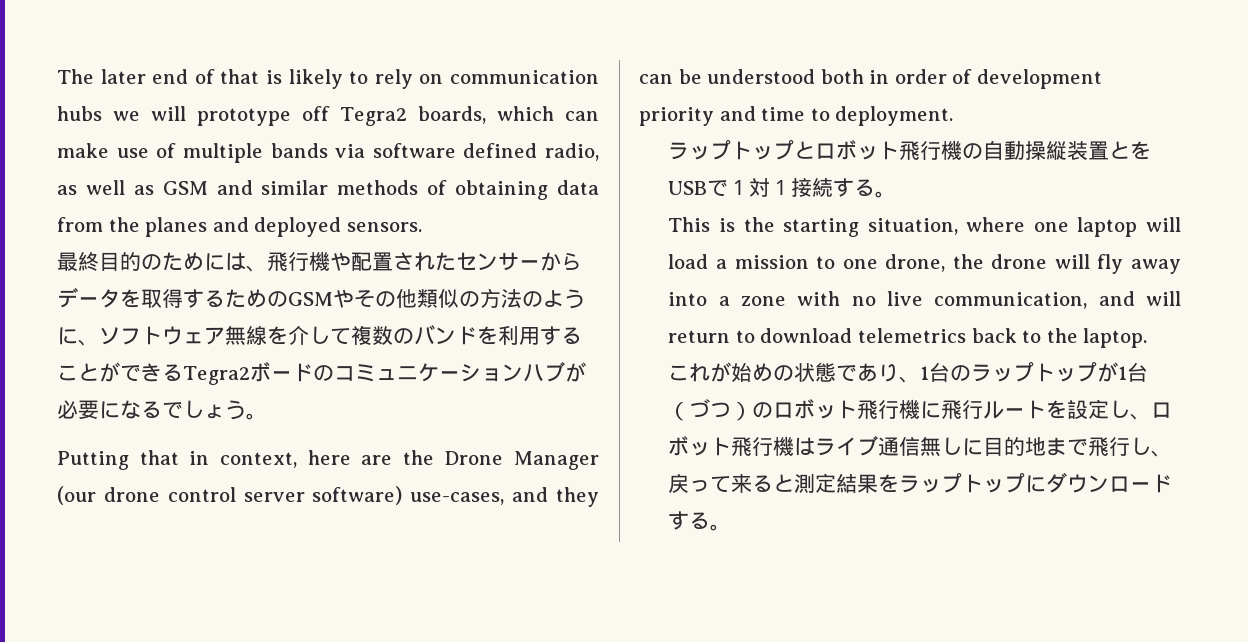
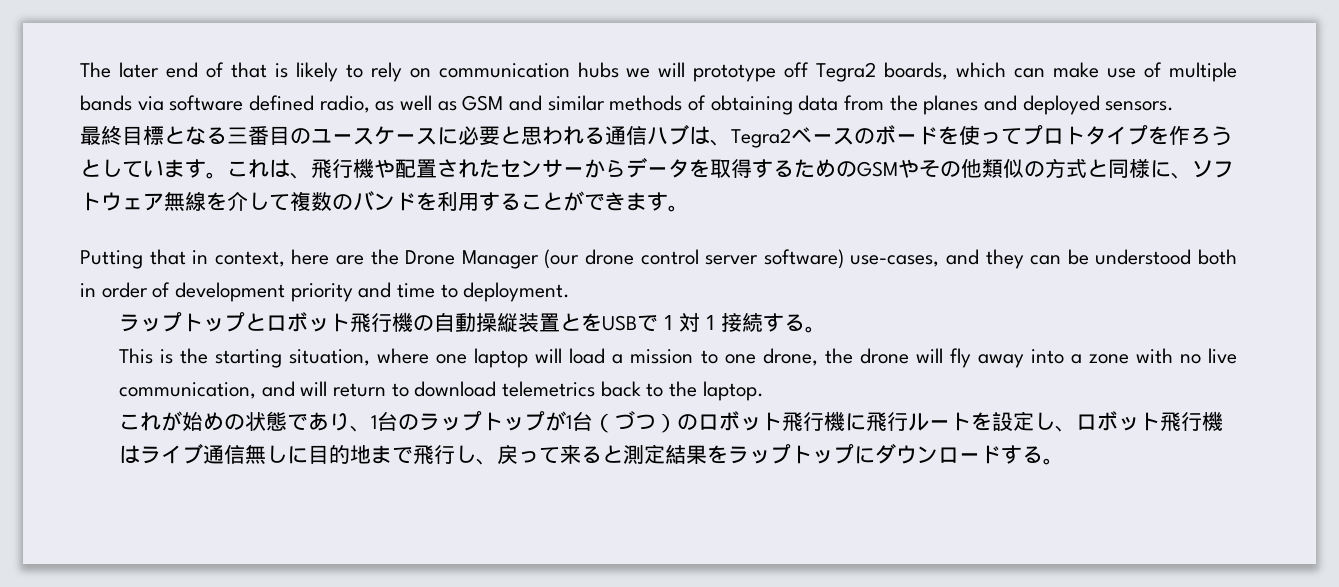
- 最終目的のためには、飛行機や配置されたセンサーからデータを取得するためのGSMやその他類似の方法のように、ソフトウェア無線を介して複数のバンドを利用することができるTegra2ボードのコミュニケーションハブが必要になるでしょう。
+ 最終目標となる三番目のユースケースに必要と思われる通信ハブは、Tegra2ベースのボードを使ってプロトタイプを作ろうとしています。これは、飛行機や配置されたセンサーからデータを取得するためのGSMやその他類似の方式と同様に、ソフトウェア無線を介して複数のバンドを利用することができます。

